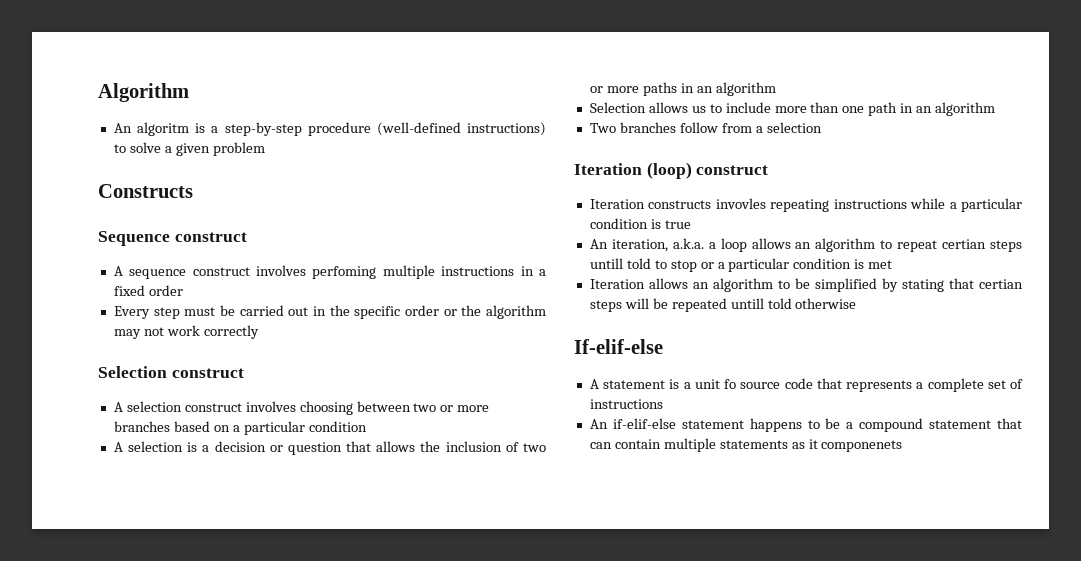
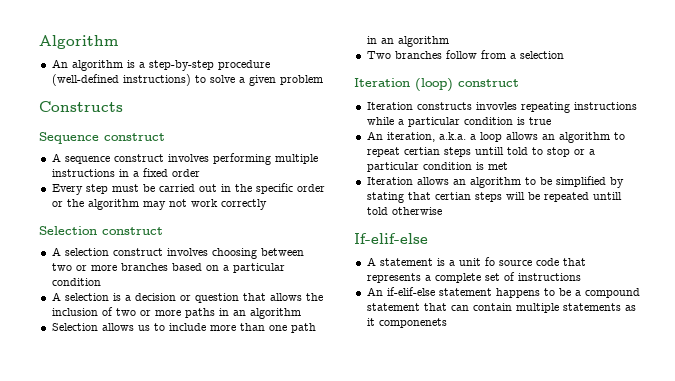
- An algoritm is a step-by-step procedure (well-defined instructions) to solve a given problem
+ An algorithm is a step-by-step procedure (well-defined instructions) to solve a given problem
- A sequence construct involves perfoming multiple instructions in a fixed order
+ A sequence construct involves performing multiple instructions in a fixed order

